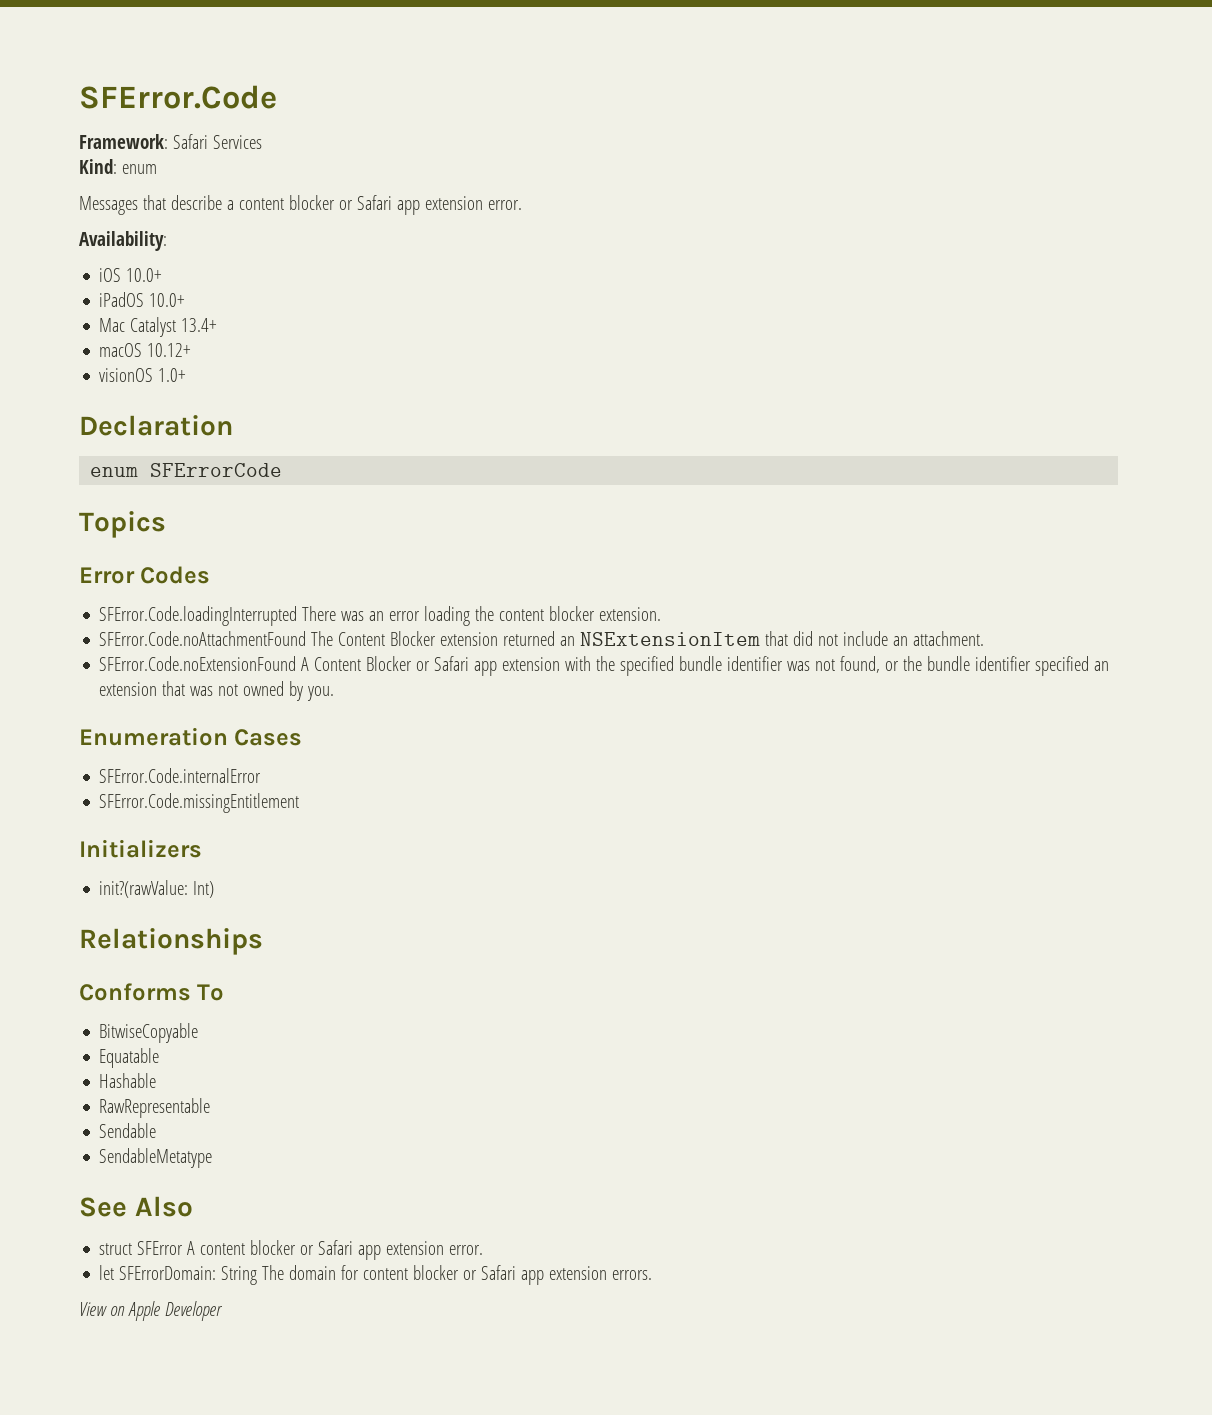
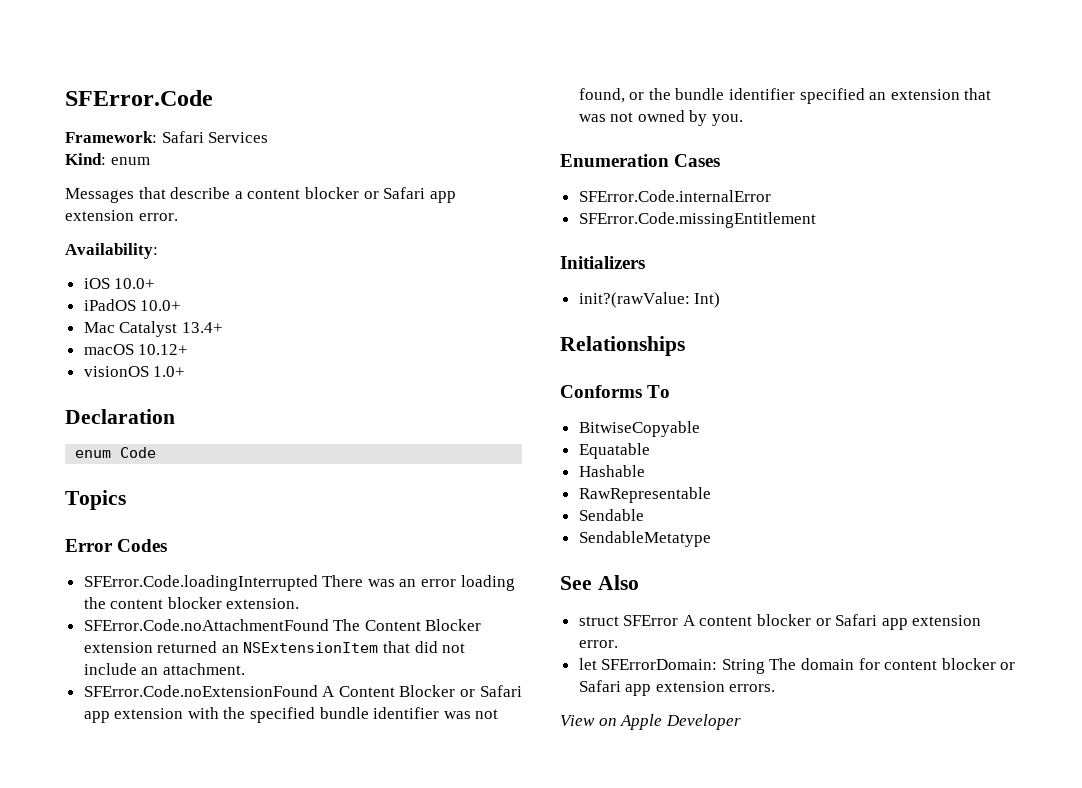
- enum SFErrorCode
+ enum Code

